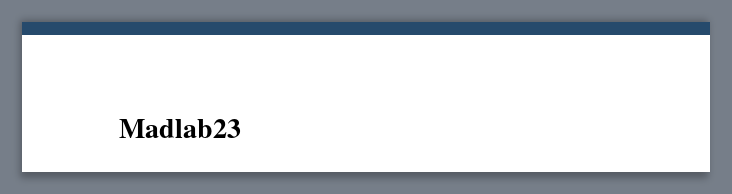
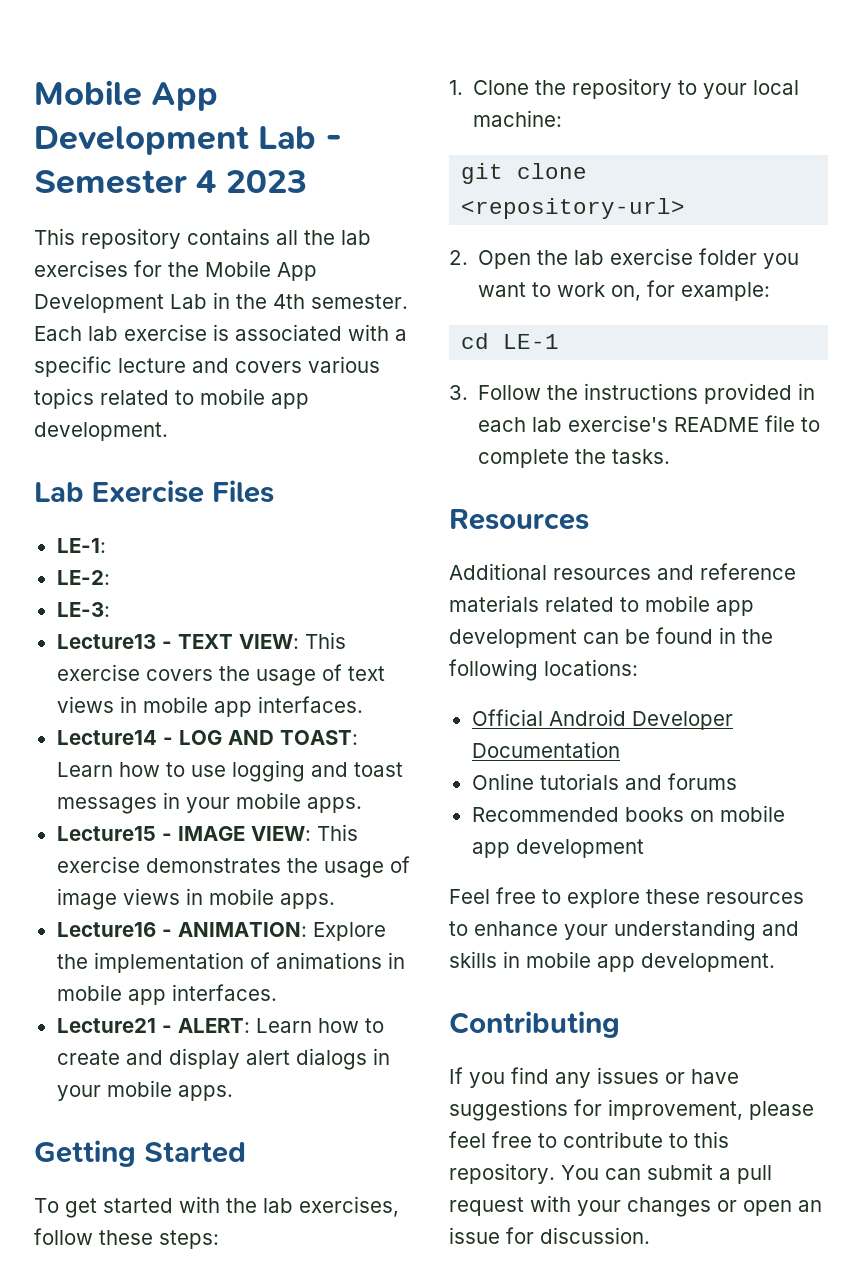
- Madlab23
+ Mobile App Development Lab - Semester 4 2023
+ This repository contains all the lab exercises for the Mobile App Development Lab in the 4th semester. Each lab exercise is associated with a specific lecture and covers various topics related to mobile app development.
+ Lab Exercise Files
+ LE-1:
+ LE-2:
+ LE-3:
+ Lecture13 - TEXT VIEW: This exercise covers the usage of text views in mobile app interfaces.
+ Lecture14 - LOG AND TOAST: Learn how to use logging and toast messages in your mobile apps.
+ Lecture15 - IMAGE VIEW: This exercise demonstrates the usage of image views in mobile apps.
+ Lecture16 - ANIMATION: Explore the implementation of animations in mobile app interfaces.
+ Lecture21 - ALERT: Learn how to create and display alert dialogs in your mobile apps.
+ Getting Started
+ To get started with the lab exercises, follow these steps:
+ 1. Clone the repository to your local machine:
+ git clone <repository-url>
+ 2. Open the lab exercise folder you want to work on, for example:
+ cd LE-1
+ 3. Follow the instructions provided in each lab exercise's README file to complete the tasks.
+ Resources
+ Additional resources and reference materials related to mobile app development can be found in the following locations:
+ Official Android Developer Documentation
+ Online tutorials and forums
+ Recommended books on mobile app development
+ Feel free to explore these resources to enhance your understanding and skills in mobile app development.
+ Contributing
+ If you find any issues or have suggestions for improvement, please feel free to contribute to this repository. You can submit a pull request with your changes or open an issue for discussion.

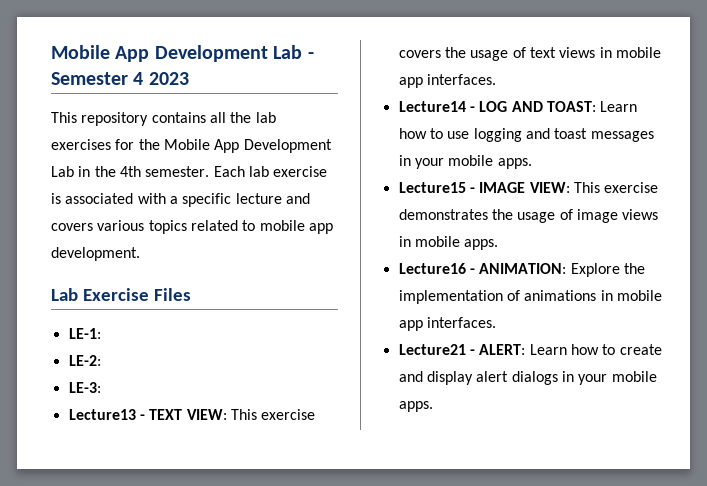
- Getting Started
- To get started with the lab exercises, follow these steps:
- 1. Clone the repository to your local machine:
- git clone <repository-url>
- 2. Open the lab exercise folder you want to work on, for example:
- cd LE-1
- 3. Follow the instructions provided in each lab exercise's README file to complete the tasks.
- Resources
- Additional resources and reference materials related to mobile app development can be found in the following locations:
- Official Android Developer Documentation
- Online tutorials and forums
- Recommended books on mobile app development
- Feel free to explore these resources to enhance your understanding and skills in mobile app development.
- Contributing
- If you find any issues or have suggestions for improvement, please feel free to contribute to this repository. You can submit a pull request with your changes or open an issue for discussion.

